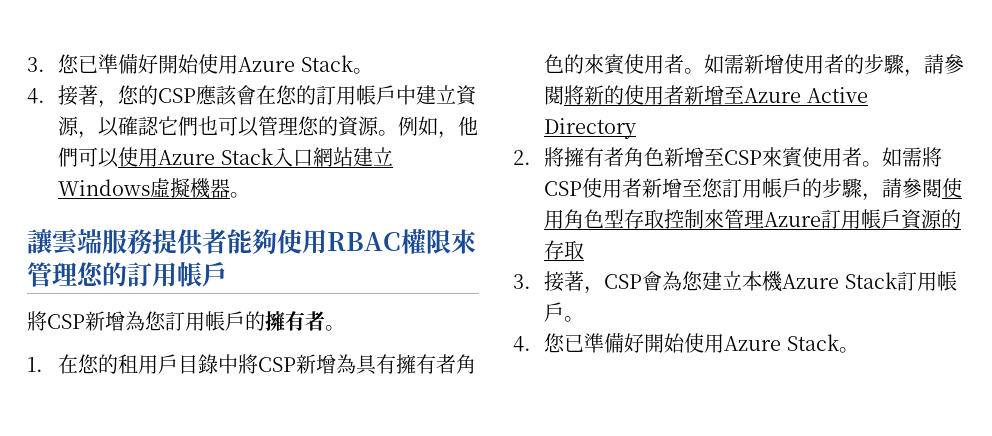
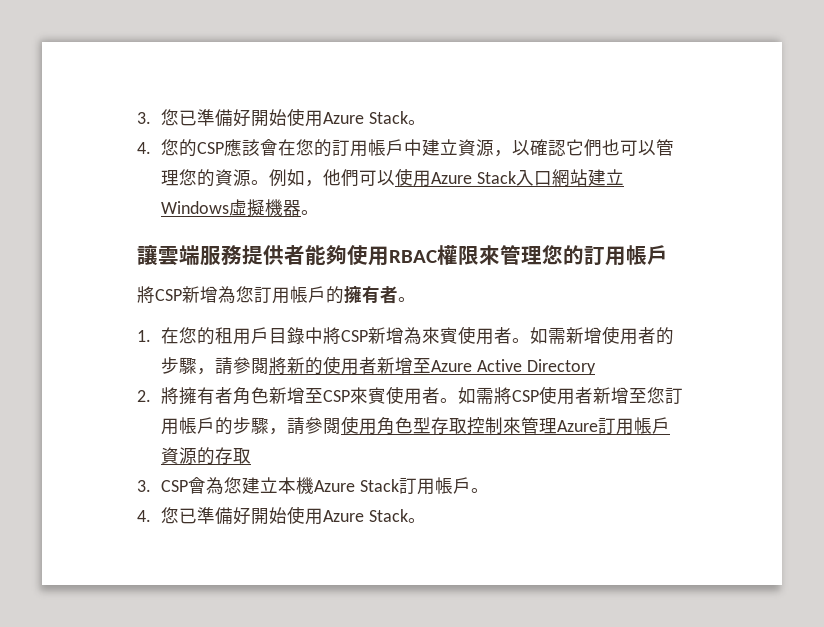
- 4.接著，您的CSP應該會在您的訂用帳戶中建立資源，以確認它們也可以管理您的資源。
+ 4.您的CSP應該會在您的訂用帳戶中建立資源，以確認它們也可以管理您的資源。
- 1.在您的租用戶目錄中將CSP新增為具有擁有者角色的來賓使用者。
+ 1.在您的租用戶目錄中將CSP新增為來賓使用者。
- 3.接著，CSP會為您建立本機Azure Stack訂用帳戶。
+ 3. CSP會為您建立本機Azure Stack訂用帳戶。

